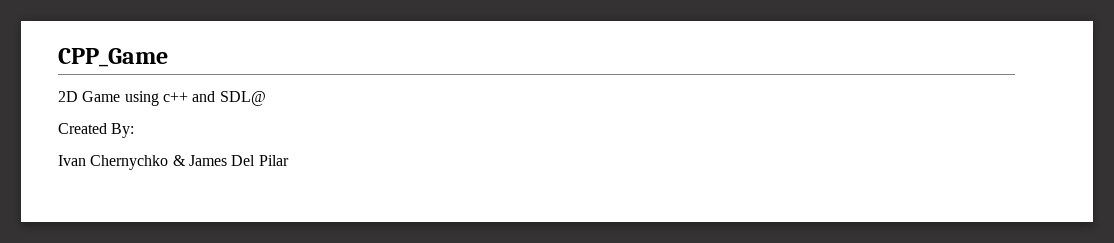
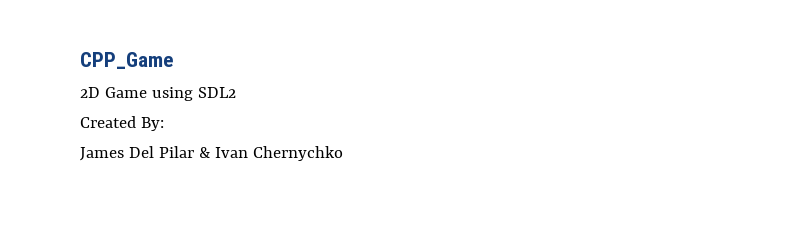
- 2D Game using c++ and SDL@
+ 2D Game using SDL2
- Ivan Chernychko & James Del Pilar
+ James Del Pilar & Ivan Chernychko

